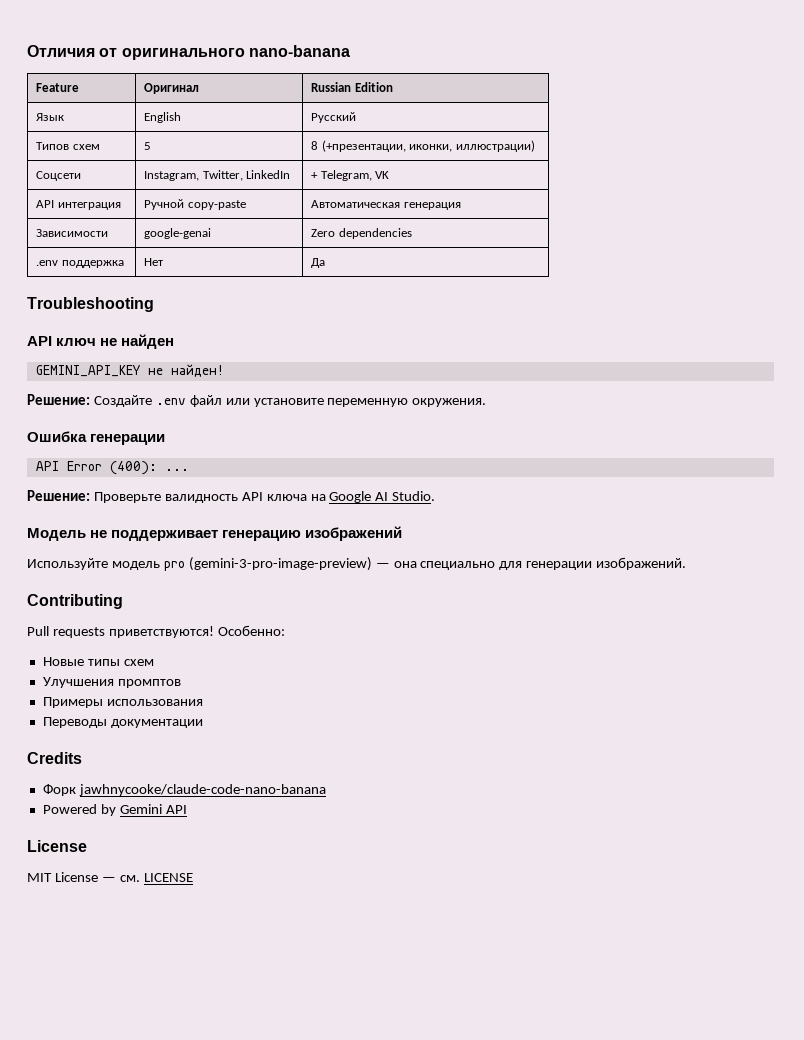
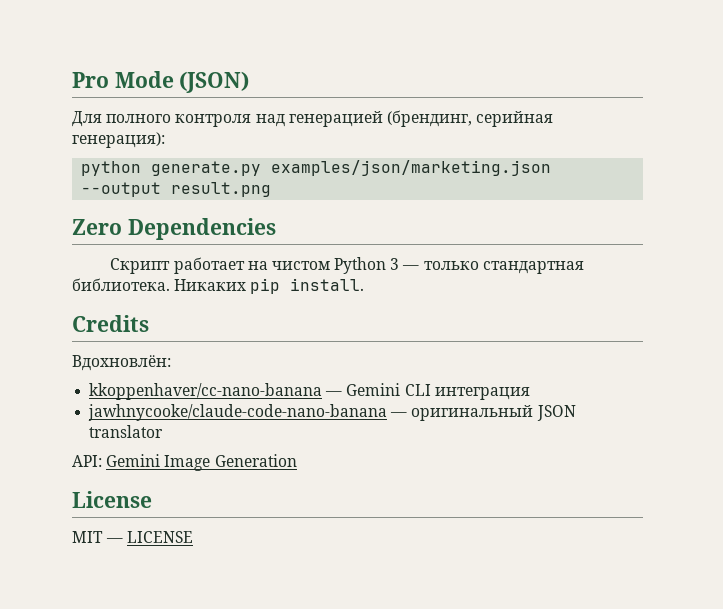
- Отличия от оригинального nano-banana
- Feature | Оригинал | Russian Edition
- Язык | English | Русский
- Типов схем | 5 | 8 (+презентации, иконки, иллюстрации)
- Соцсети | Instagram, Twitter, LinkedIn | + Telegram, VK
- API интеграция | Ручной copy-paste | Автоматическая генерация
- Зависимости | google-genai | Zero dependencies
- .env поддержка | Нет | Да
- Troubleshooting
- API ключ не найден
- GEMINI_API_KEY не найден!
- Решение: Создайте .env файл или установите переменную окружения.
- Ошибка генерации
- API Error (400): ...
- Решение: Проверьте валидность API ключа на Google AI Studio.
- Модель не поддерживает генерацию изображений
- Используйте модель pro (gemini-3-pro-image-preview) — она специально для генерации изображений.
- Contributing
- Pull requests приветствуются! Особенно:
- Новые типы схем
- Улучшения промптов
- Примеры использования
- Переводы документации
+ Pro Mode (JSON)
+ Для полного контроля над генерацией (брендинг, серийная генерация):
+ python generate.py examples/json/marketing.json --output result.png
+ Zero Dependencies
+ Скрипт работает на чистом Python 3 — только стандартная библиотека. Никаких pip install.
  Credits
- Форк jawhnycooke/claude-code-nano-banana
- Powered by Gemini API
+ Вдохновлён:
+ kkoppenhaver/cc-nano-banana — Gemini CLI интеграция
+ jawhnycooke/claude-code-nano-banana — оригинальный JSON translator
+ API: Gemini Image Generation
- MIT License — см. LICENSE
+ MIT — LICENSE

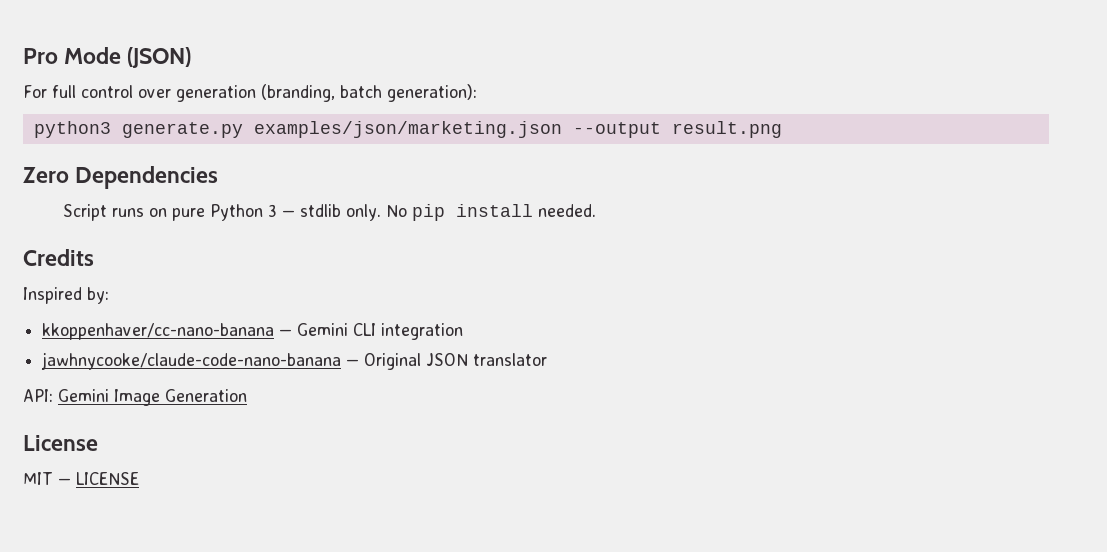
- Для полного контроля над генерацией (брендинг, серийная генерация):
- python generate.py examples/json/marketing.json --output result.png
+ For full control over generation (branding, batch generation):
+ python3 generate.py examples/json/marketing.json --output result.png
- Скрипт работает на чистом Python 3 — только стандартная библиотека. Никаких pip install.
+ Script runs on pure Python 3 — stdlib only. No pip install needed.
- Вдохновлён:
+ Inspired by:
- kkoppenhaver/cc-nano-banana — Gemini CLI интеграция
+ kkoppenhaver/cc-nano-banana — Gemini CLI integration
- jawhnycooke/claude-code-nano-banana — оригинальный JSON translator
+ jawhnycooke/claude-code-nano-banana — Original JSON translator

